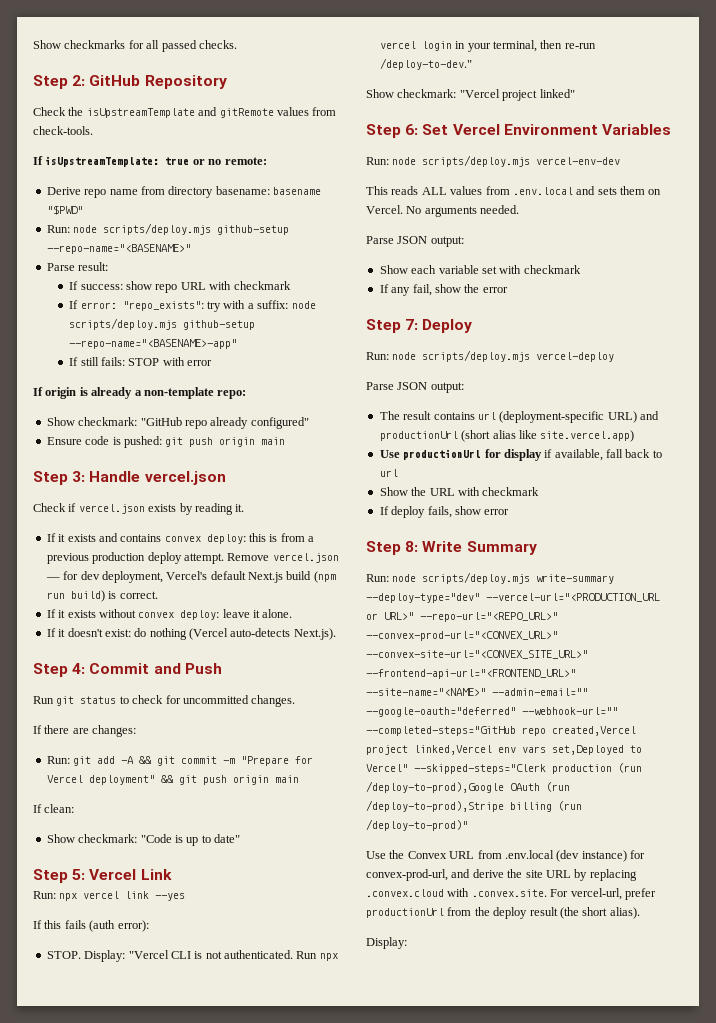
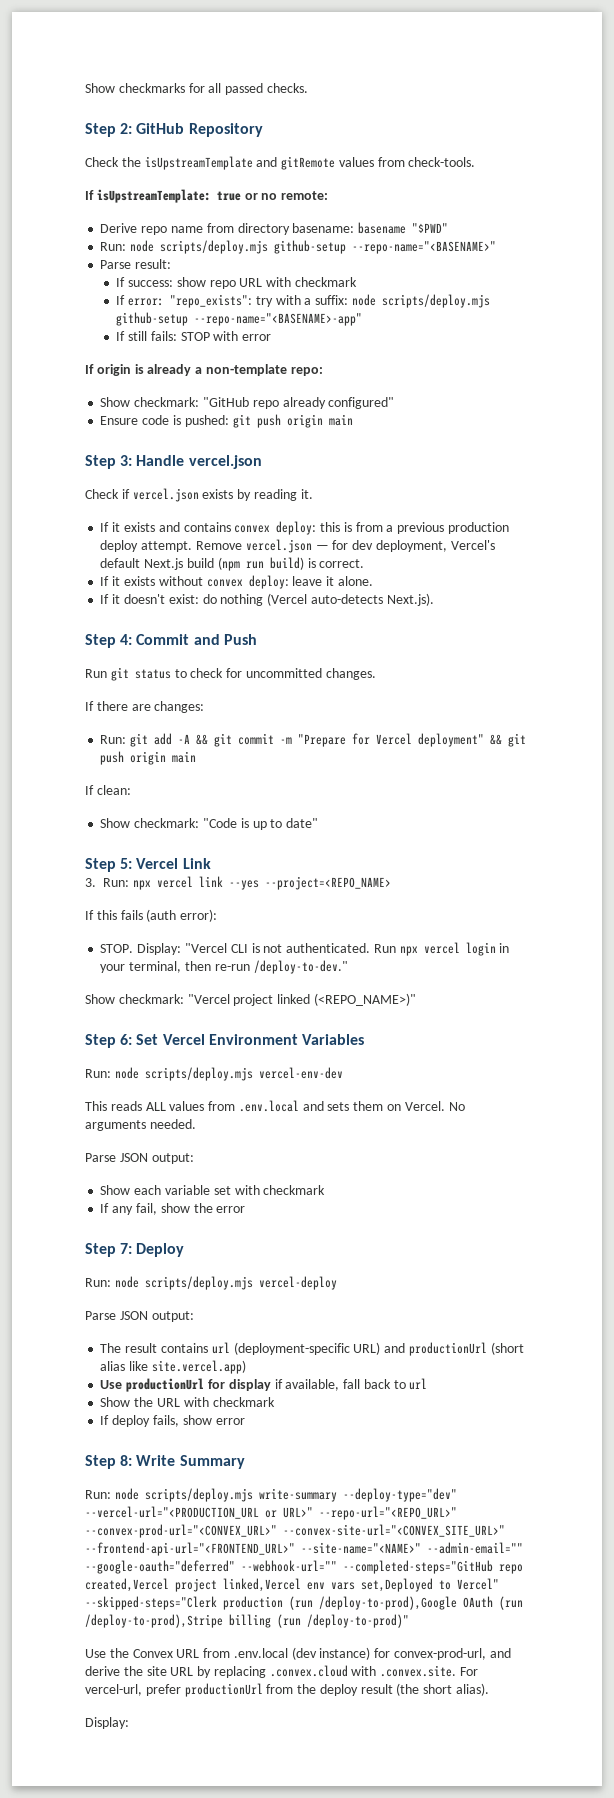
- Run: npx vercel link --yes
+ 3. Run: npx vercel link --yes --project=<REPO_NAME>
- Show checkmark: "Vercel project linked"
+ Show checkmark: "Vercel project linked (<REPO_NAME>)"

